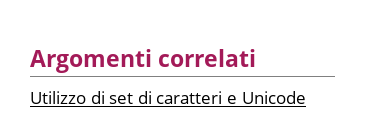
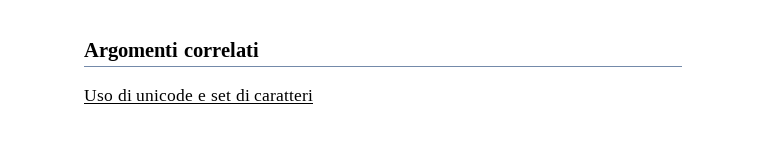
- Utilizzo di set di caratteri e Unicode
+ Uso di unicode e set di caratteri

